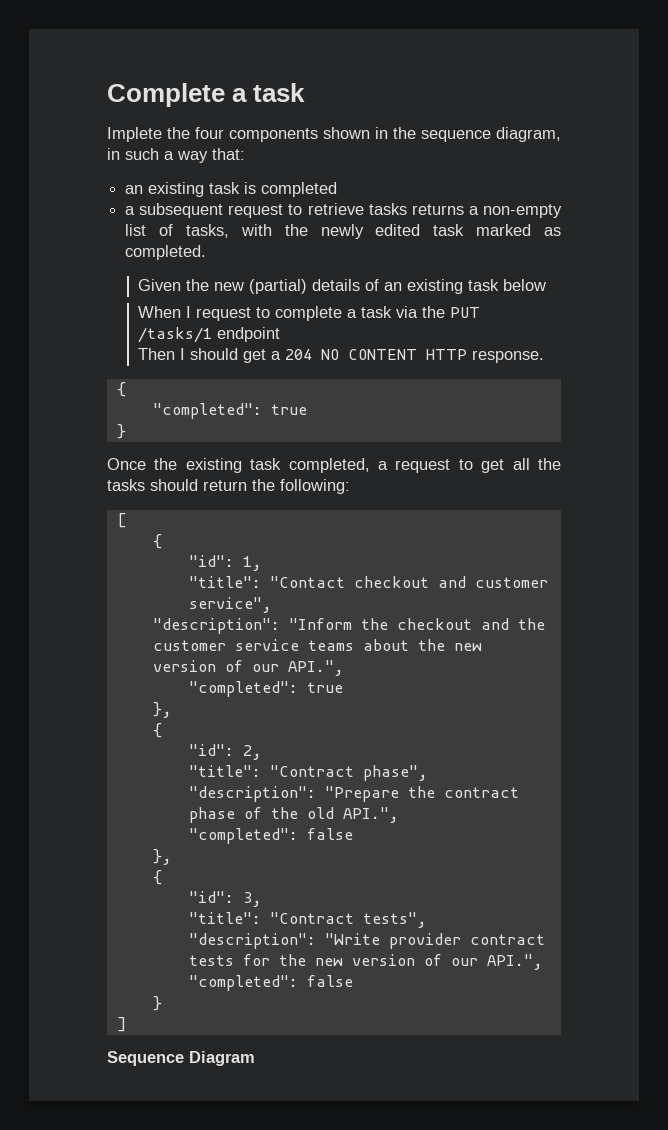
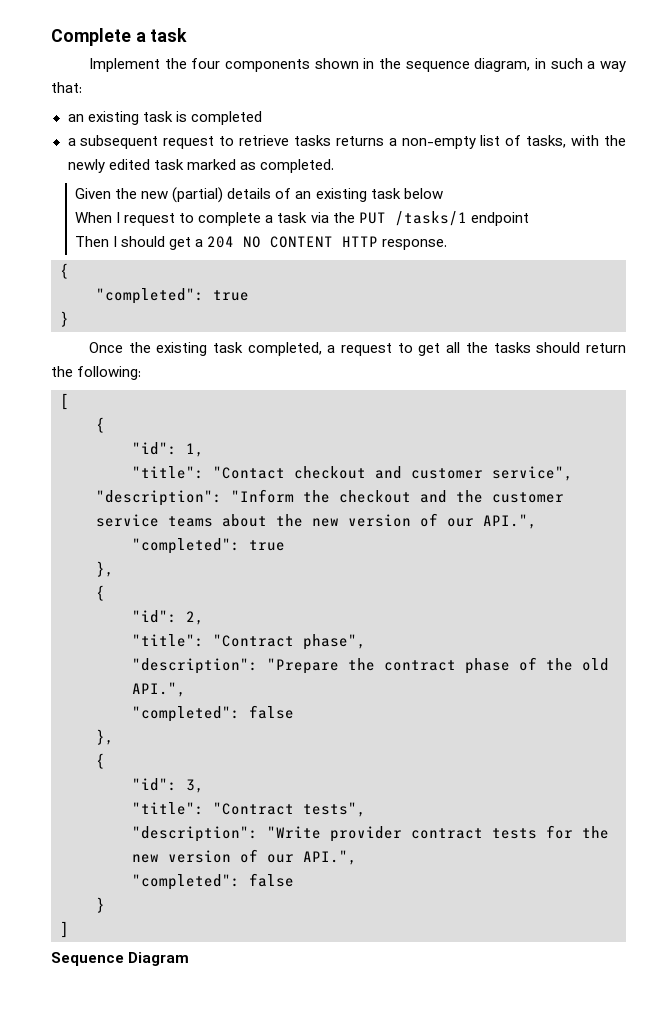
- Implete the four components shown in the sequence diagram, in such a way that:
+ Implement the four components shown in the sequence diagram, in such a way that:

